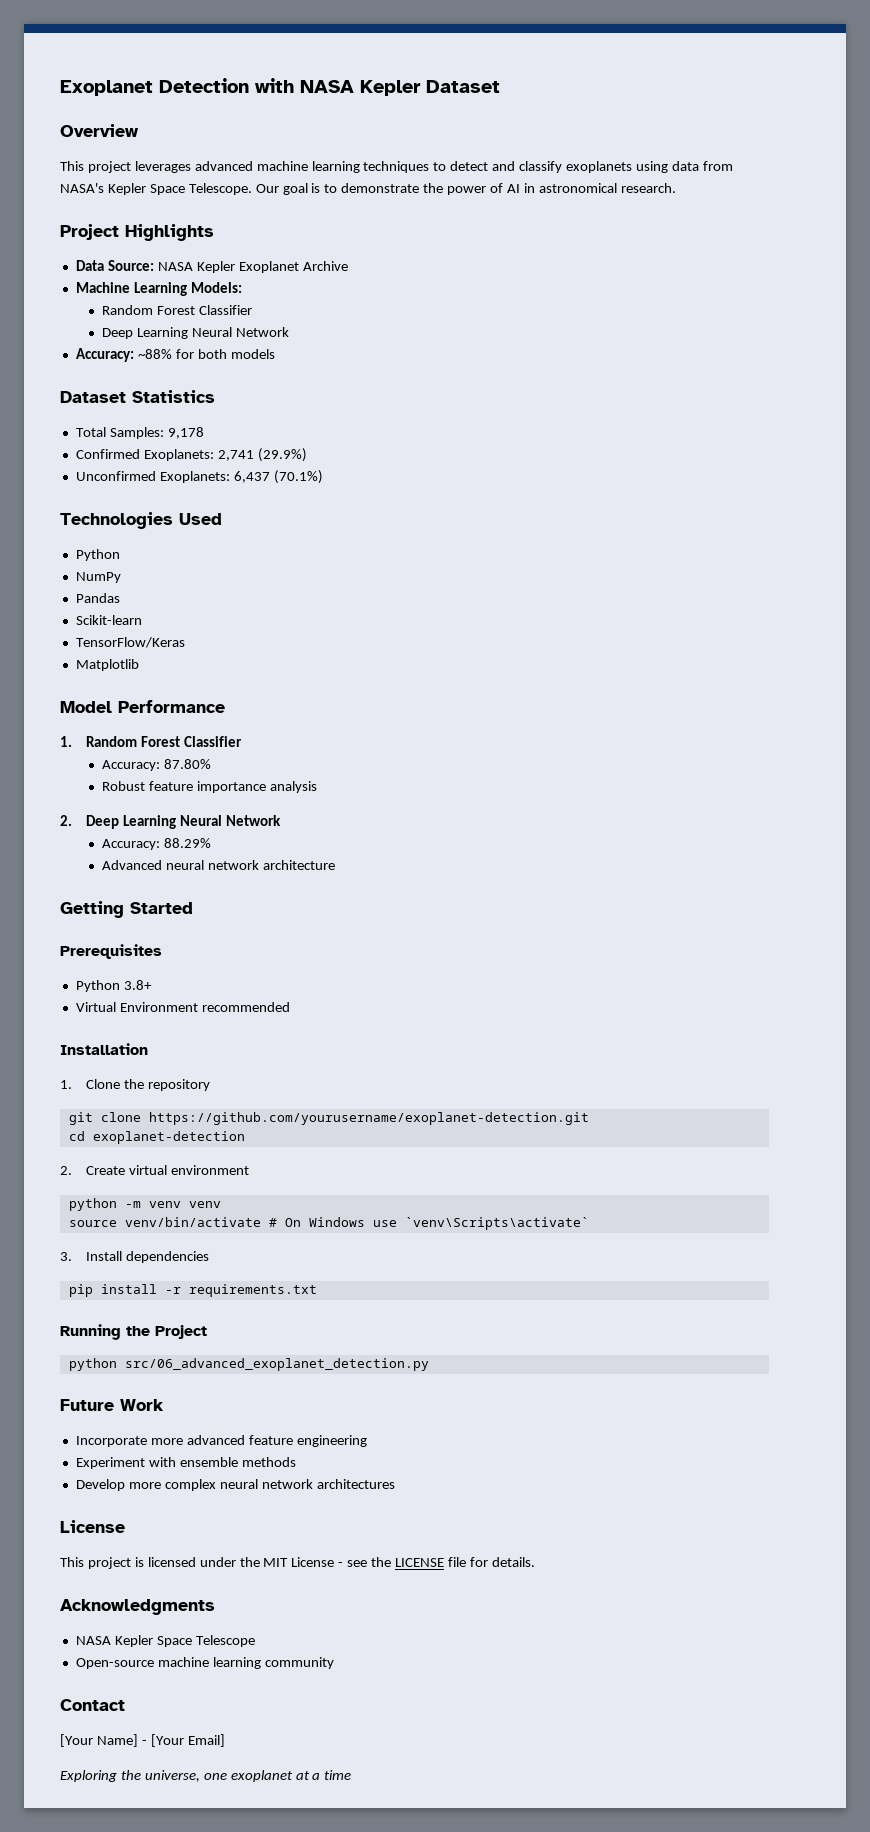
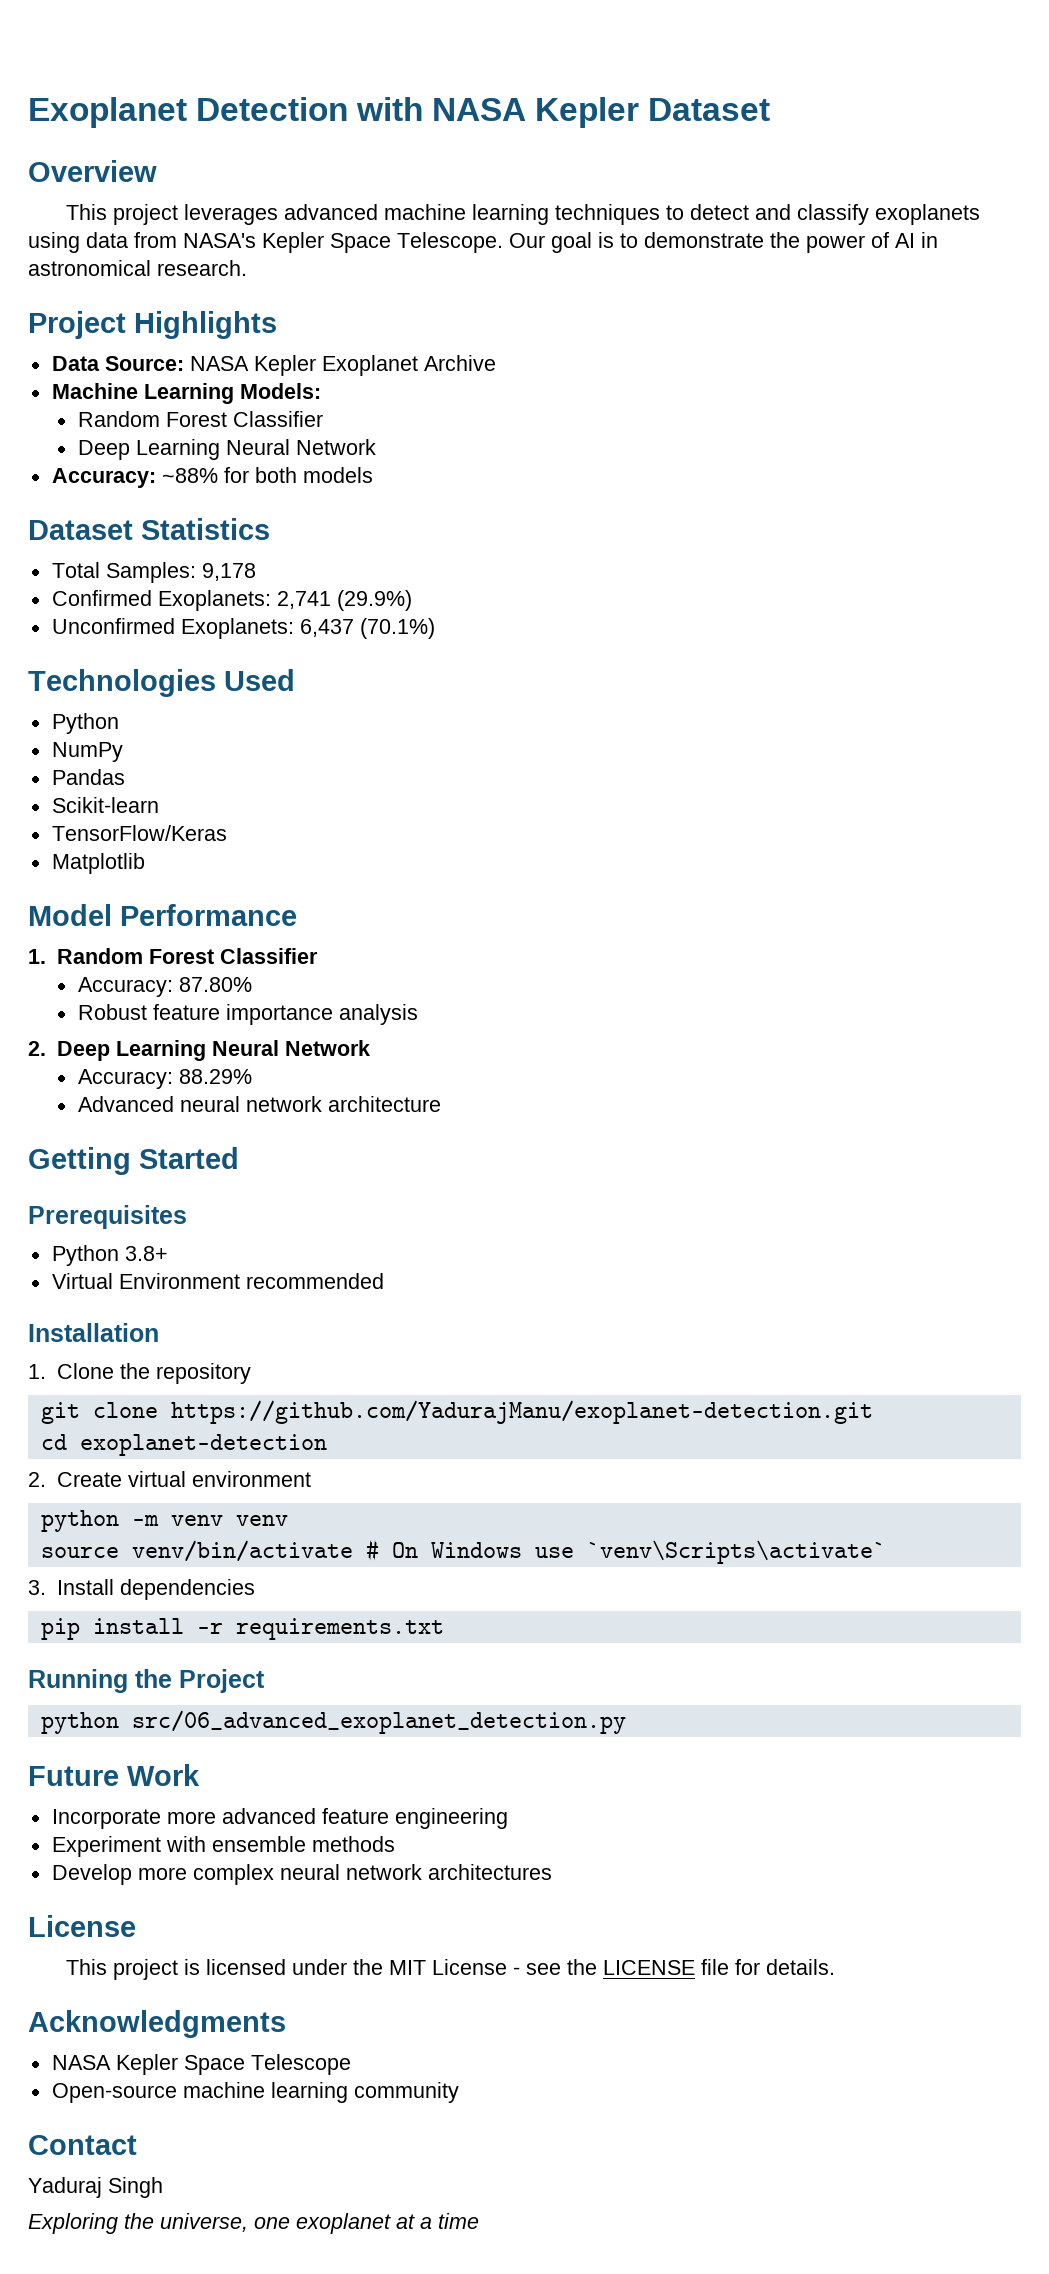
- git clone https://github.com/yourusername/exoplanet-detection.git
+ git clone https://github.com/YadurajManu/exoplanet-detection.git
- [Your Name] - [Your Email]
+ Yaduraj Singh

